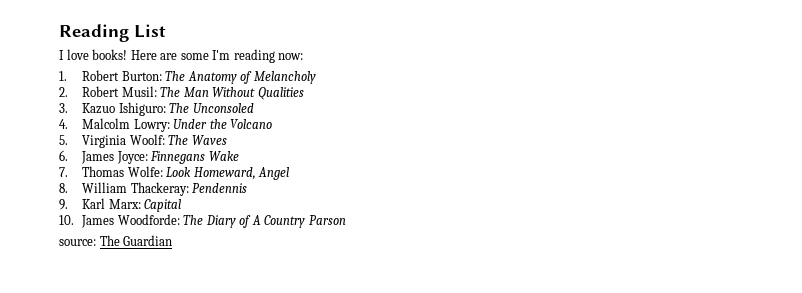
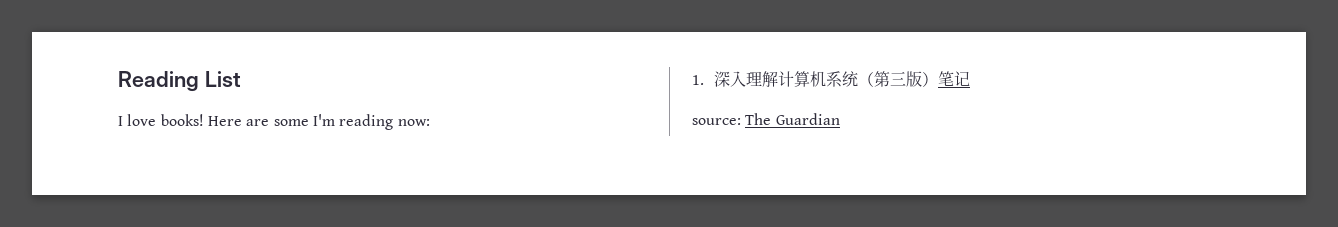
- 1. Robert Burton: The Anatomy of Melancholy
- 2. Robert Musil: The Man Without Qualities
- 3. Kazuo Ishiguro: The Unconsoled
- 4. Malcolm Lowry: Under the Volcano
- 5. Virginia Woolf: The Waves
- 6. James Joyce: Finnegans Wake
- 7. Thomas Wolfe: Look Homeward, Angel
- 8. William Thackeray: Pendennis
- 9. Karl Marx: Capital
- 10. James Woodforde: The Diary of A Country Parson
+ 1.深入理解计算机系统（第三版）笔记

